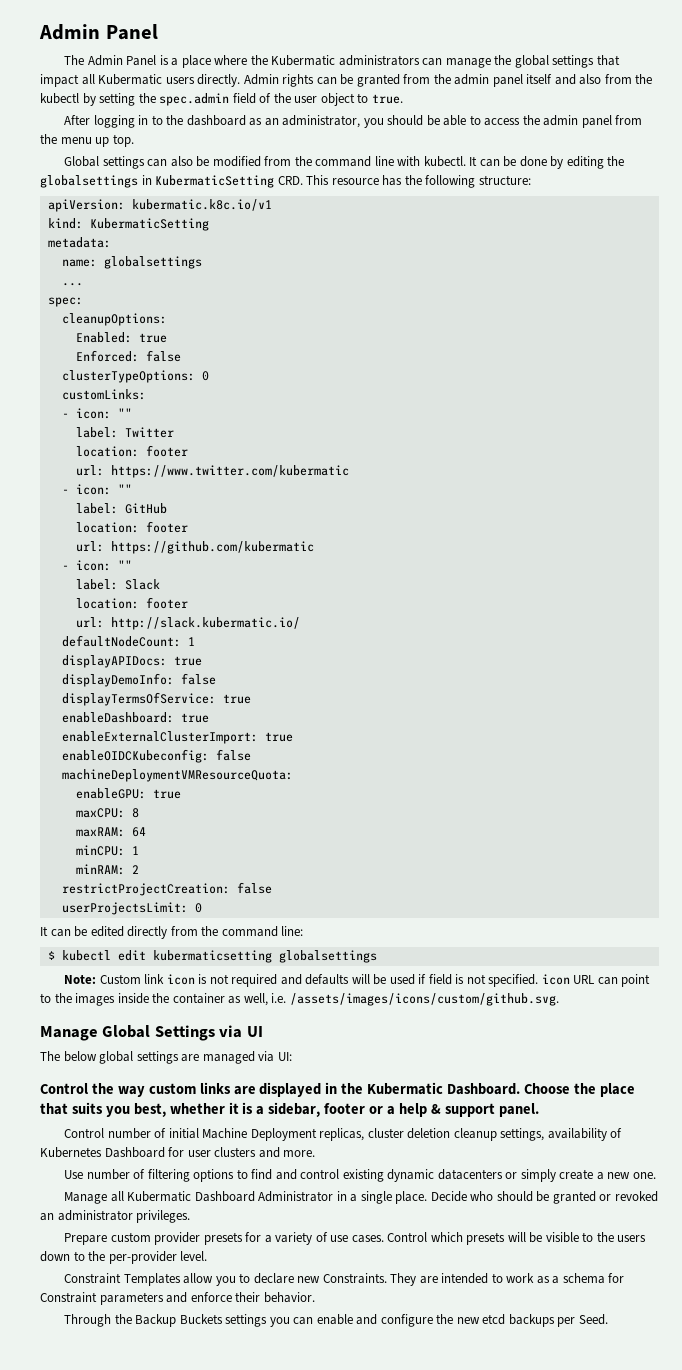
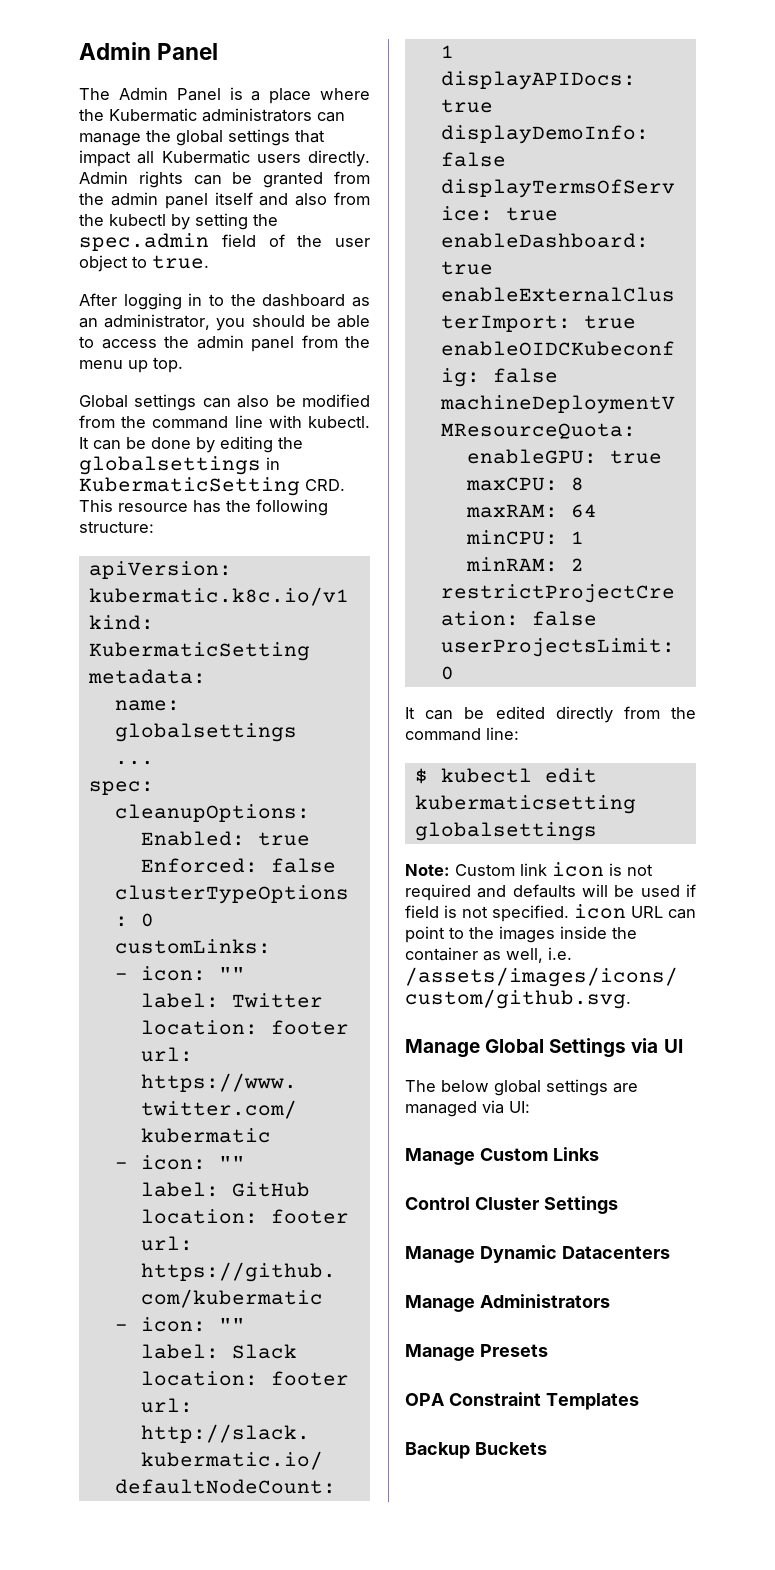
- Control the way custom links are displayed in the Kubermatic Dashboard. Choose the place that suits you best, whether it is a sidebar, footer or a help & support panel.
- Control number of initial Machine Deployment replicas, cluster deletion cleanup settings, availability of Kubernetes Dashboard for user clusters and more.
- Use number of filtering options to find and control existing dynamic datacenters or simply create a new one.
- Manage all Kubermatic Dashboard Administrator in a single place. Decide who should be granted or revoked an administrator privileges.
- Prepare custom provider presets for a variety of use cases. Control which presets will be visible to the users down to the per-provider level.
- Constraint Templates allow you to declare new Constraints. They are intended to work as a schema for Constraint parameters and enforce their behavior.
- Through the Backup Buckets settings you can enable and configure the new etcd backups per Seed.
+ Manage Custom Links
+ Control Cluster Settings
+ Manage Dynamic Datacenters
+ Manage Administrators
+ Manage Presets
+ OPA Constraint Templates
+ Backup Buckets

